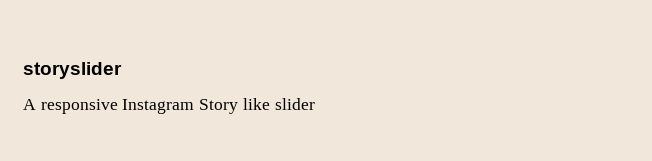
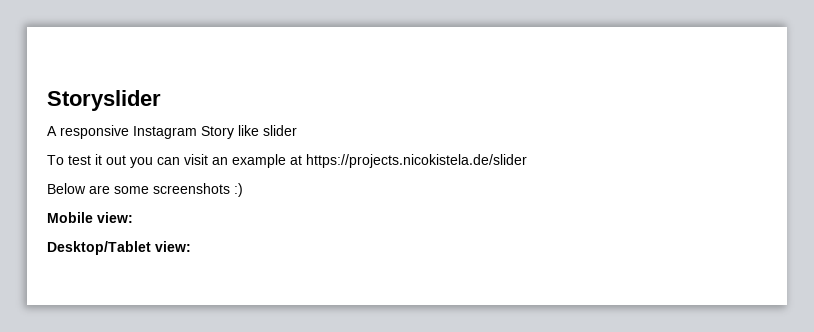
- storyslider
+ Storyslider
+ To test it out you can visit an example at https://projects.nicokistela.de/slider
+ Below are some screenshots :)
+ Mobile view:
+ Desktop/Tablet view:

